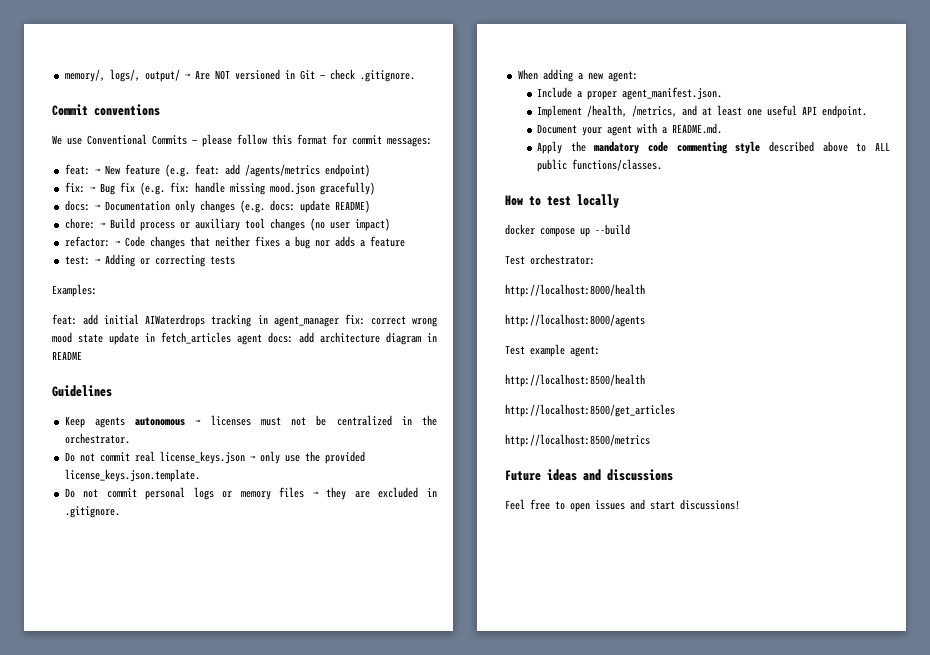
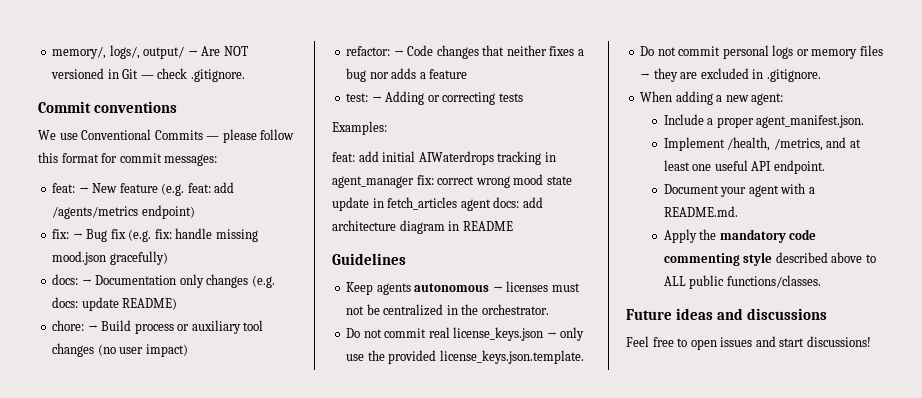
- How to test locally
- docker compose up --build
- Test orchestrator:
- http://localhost:8000/health
- http://localhost:8000/agents
- Test example agent:
- http://localhost:8500/health
- http://localhost:8500/get_articles
- http://localhost:8500/metrics

